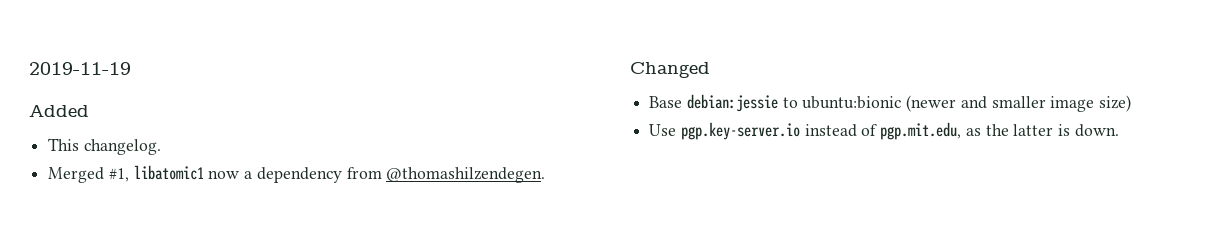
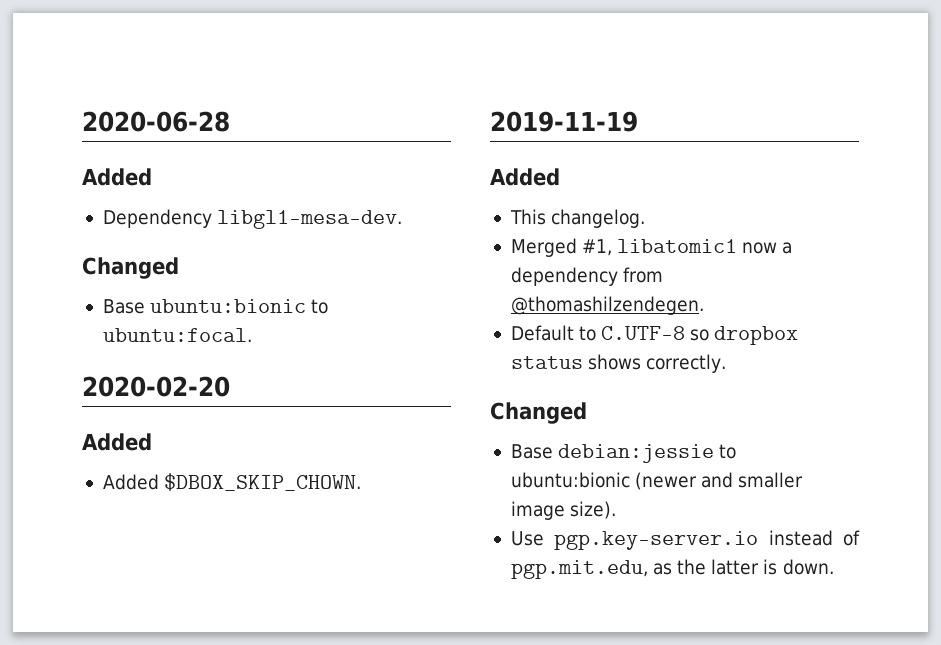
+ 2020-06-28
+ Added
+ Dependency libgl1-mesa-dev.
+ Changed
+ Base ubuntu:bionic to ubuntu:focal.
+ 2020-02-20
+ Added
+ Added $DBOX_SKIP_CHOWN.
+ Default to C.UTF-8 so dropbox status shows correctly.
- Base debian:jessie to ubuntu:bionic (newer and smaller image size)
+ Base debian:jessie to ubuntu:bionic (newer and smaller image size).

